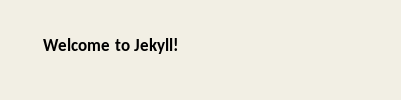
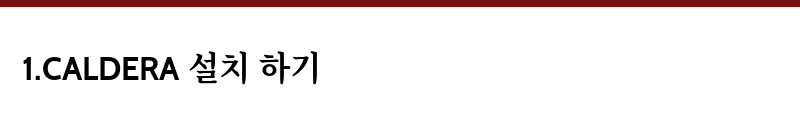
- Welcome to Jekyll!
+ 1.CALDERA 설치 하기

